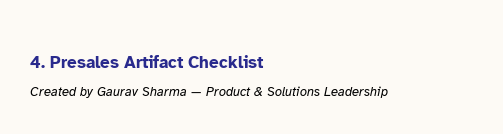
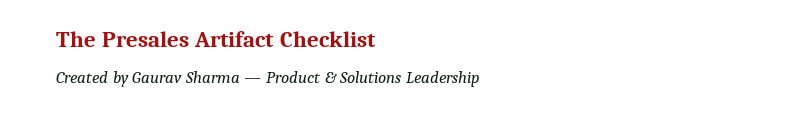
- 4. Presales Artifact Checklist
+ The Presales Artifact Checklist

